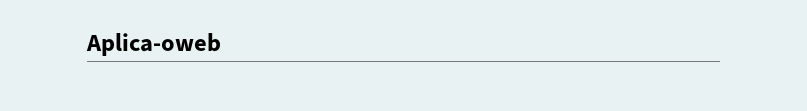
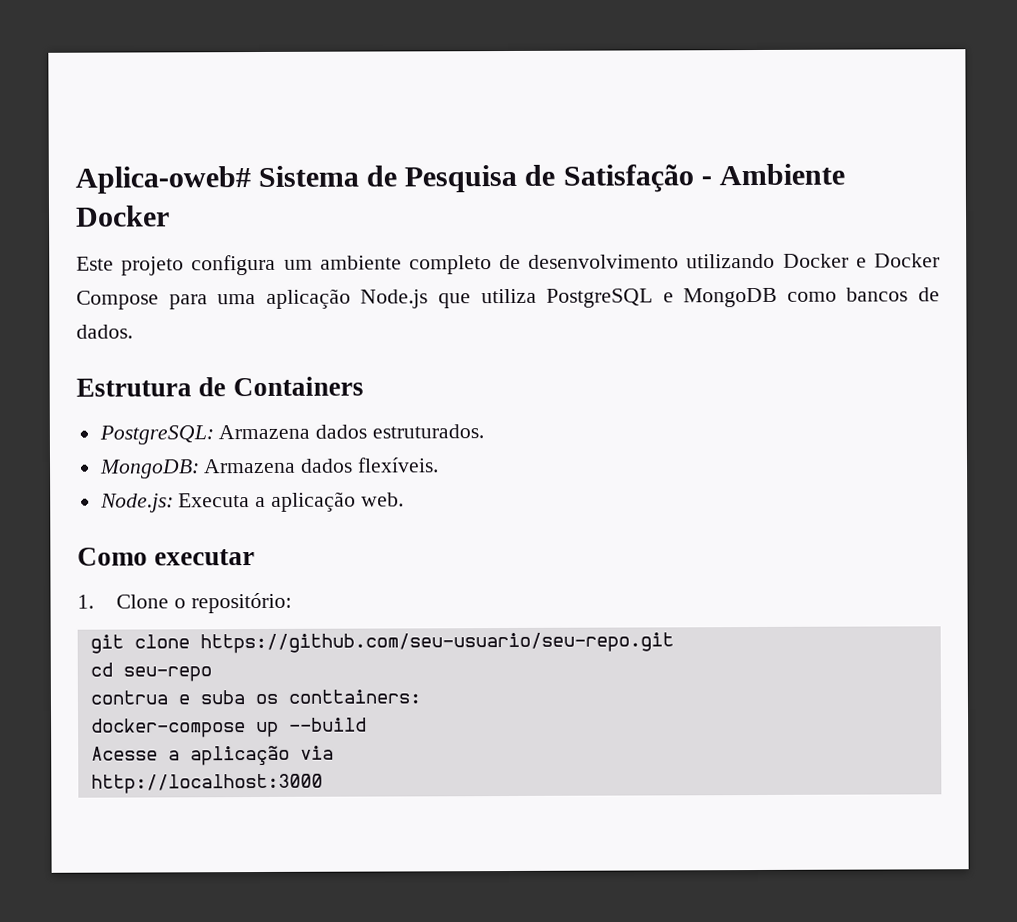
- Aplica-oweb
+ Aplica-oweb# Sistema de Pesquisa de Satisfação - Ambiente Docker
+ Este projeto configura um ambiente completo de desenvolvimento utilizando Docker e Docker Compose para uma aplicação Node.js que utiliza PostgreSQL e MongoDB como bancos de dados.
+ Estrutura de Containers
+ PostgreSQL: Armazena dados estruturados.
+ MongoDB: Armazena dados flexíveis.
+ Node.js: Executa a aplicação web.
+ Como executar
+ 1. Clone o repositório:
+ git clone https://github.com/seu-usuario/seu-repo.git
+ cd seu-repo
+ contrua e suba os conttainers:
+ docker-compose up --build
+ Acesse a aplicação via
+ http://localhost:3000

